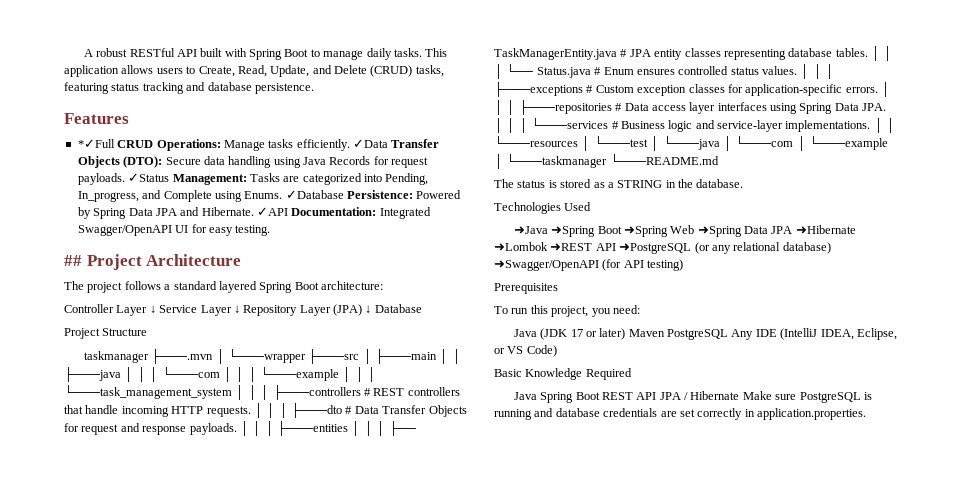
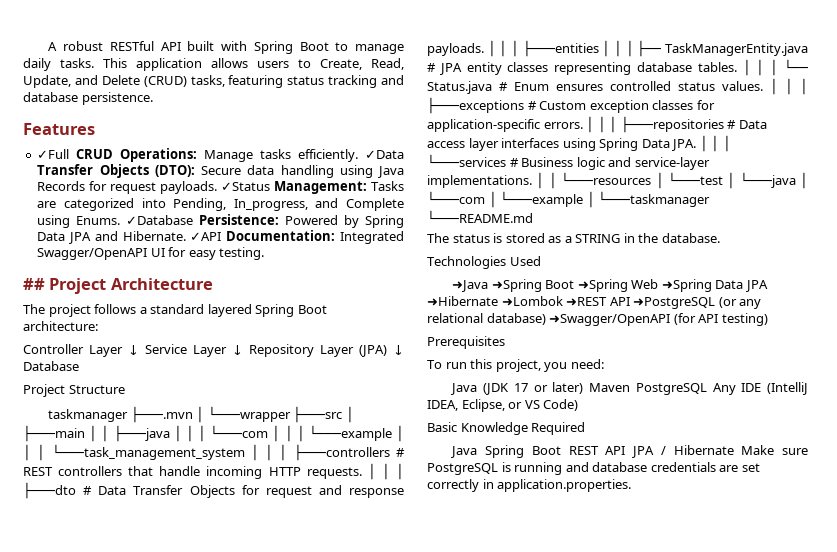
- *✓Full CRUD Operations: Manage tasks efficiently.
+ ✓Full CRUD Operations: Manage tasks efficiently.

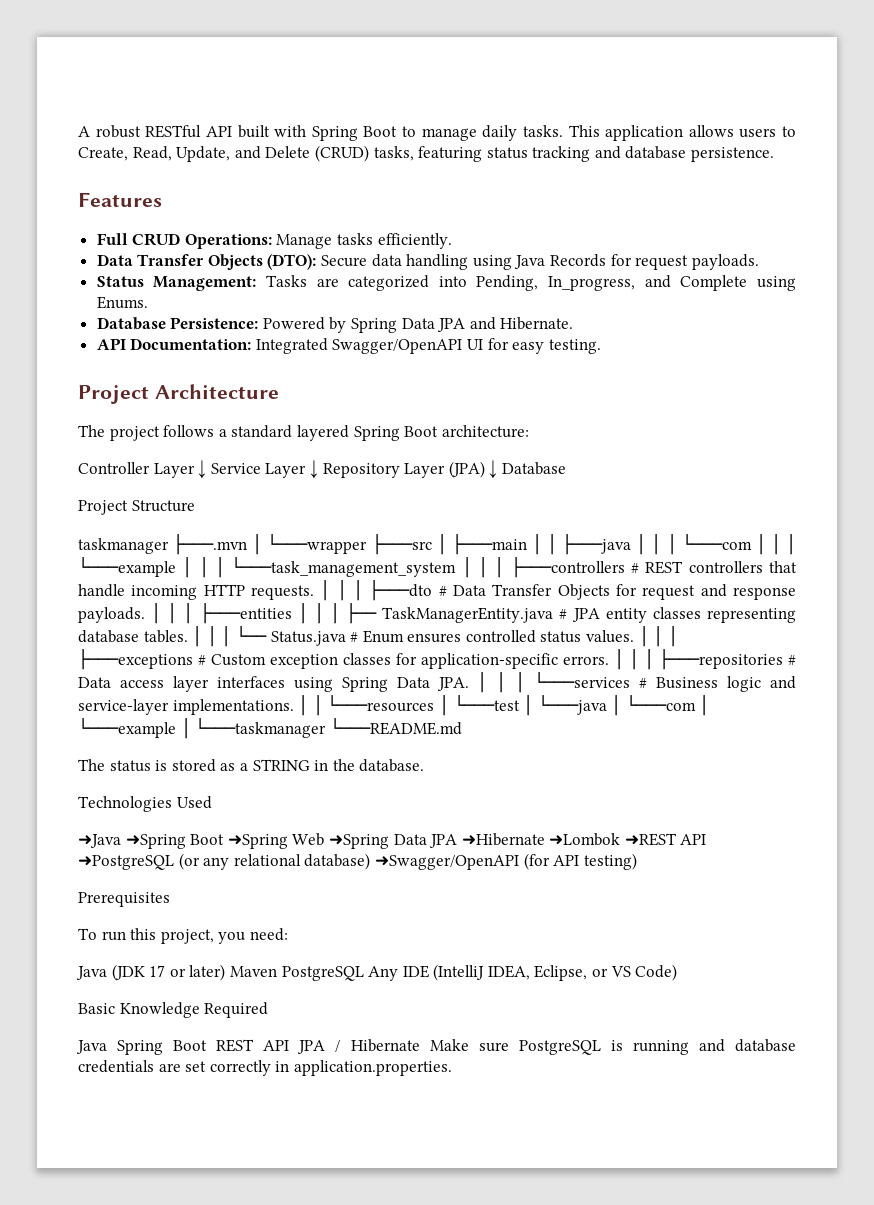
- ✓Full CRUD Operations: Manage tasks efficiently. ✓Data Transfer Objects (DTO): Secure data handling using Java Records for request payloads. ✓Status Management: Tasks are categorized into Pending, In_progress, and Complete using Enums. ✓Database Persistence: Powered by Spring Data JPA and Hibernate. ✓API Documentation: Integrated Swagger/OpenAPI UI for easy testing.
+ Full CRUD Operations: Manage tasks efficiently.
+ Data Transfer Objects (DTO): Secure data handling using Java Records for request payloads.
+ Status Management: Tasks are categorized into Pending, In_progress, and Complete using Enums.
+ Database Persistence: Powered by Spring Data JPA and Hibernate.
+ API Documentation: Integrated Swagger/OpenAPI UI for easy testing.
- ## Project Architecture
+ Project Architecture

